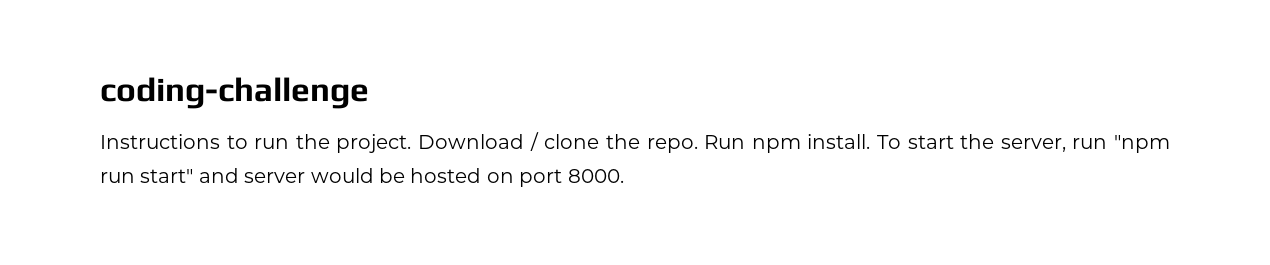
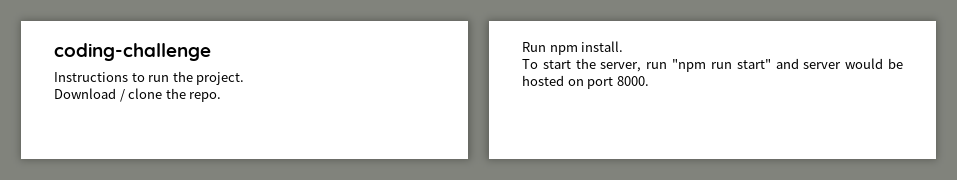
- Instructions to run the project. Download / clone the repo. Run npm install. To start the server, run "npm run start" and server would be hosted on port 8000.
+ Instructions to run the project.
+ Download / clone the repo.
+ Run npm install.
+ To start the server, run "npm run start" and server would be hosted on port 8000.

